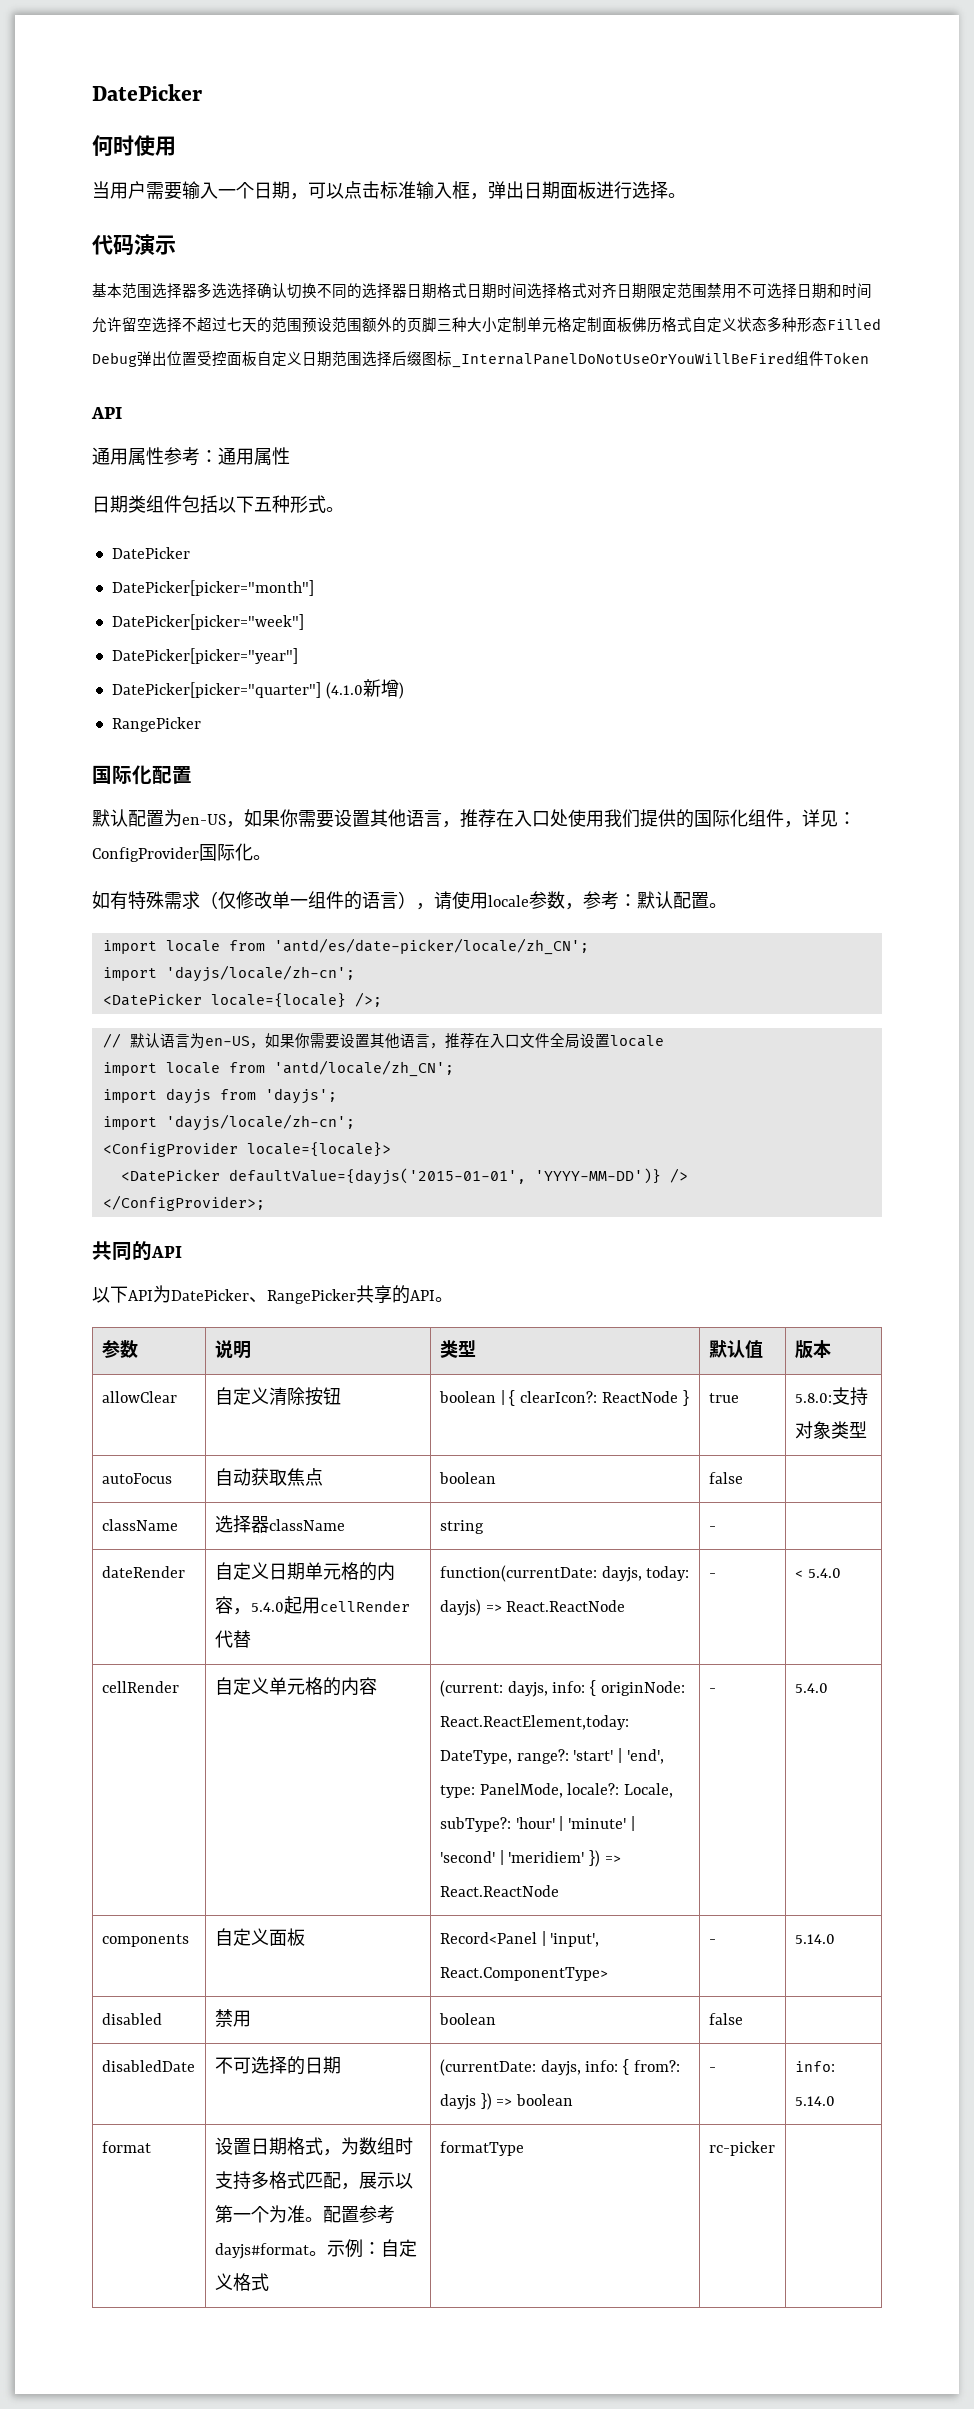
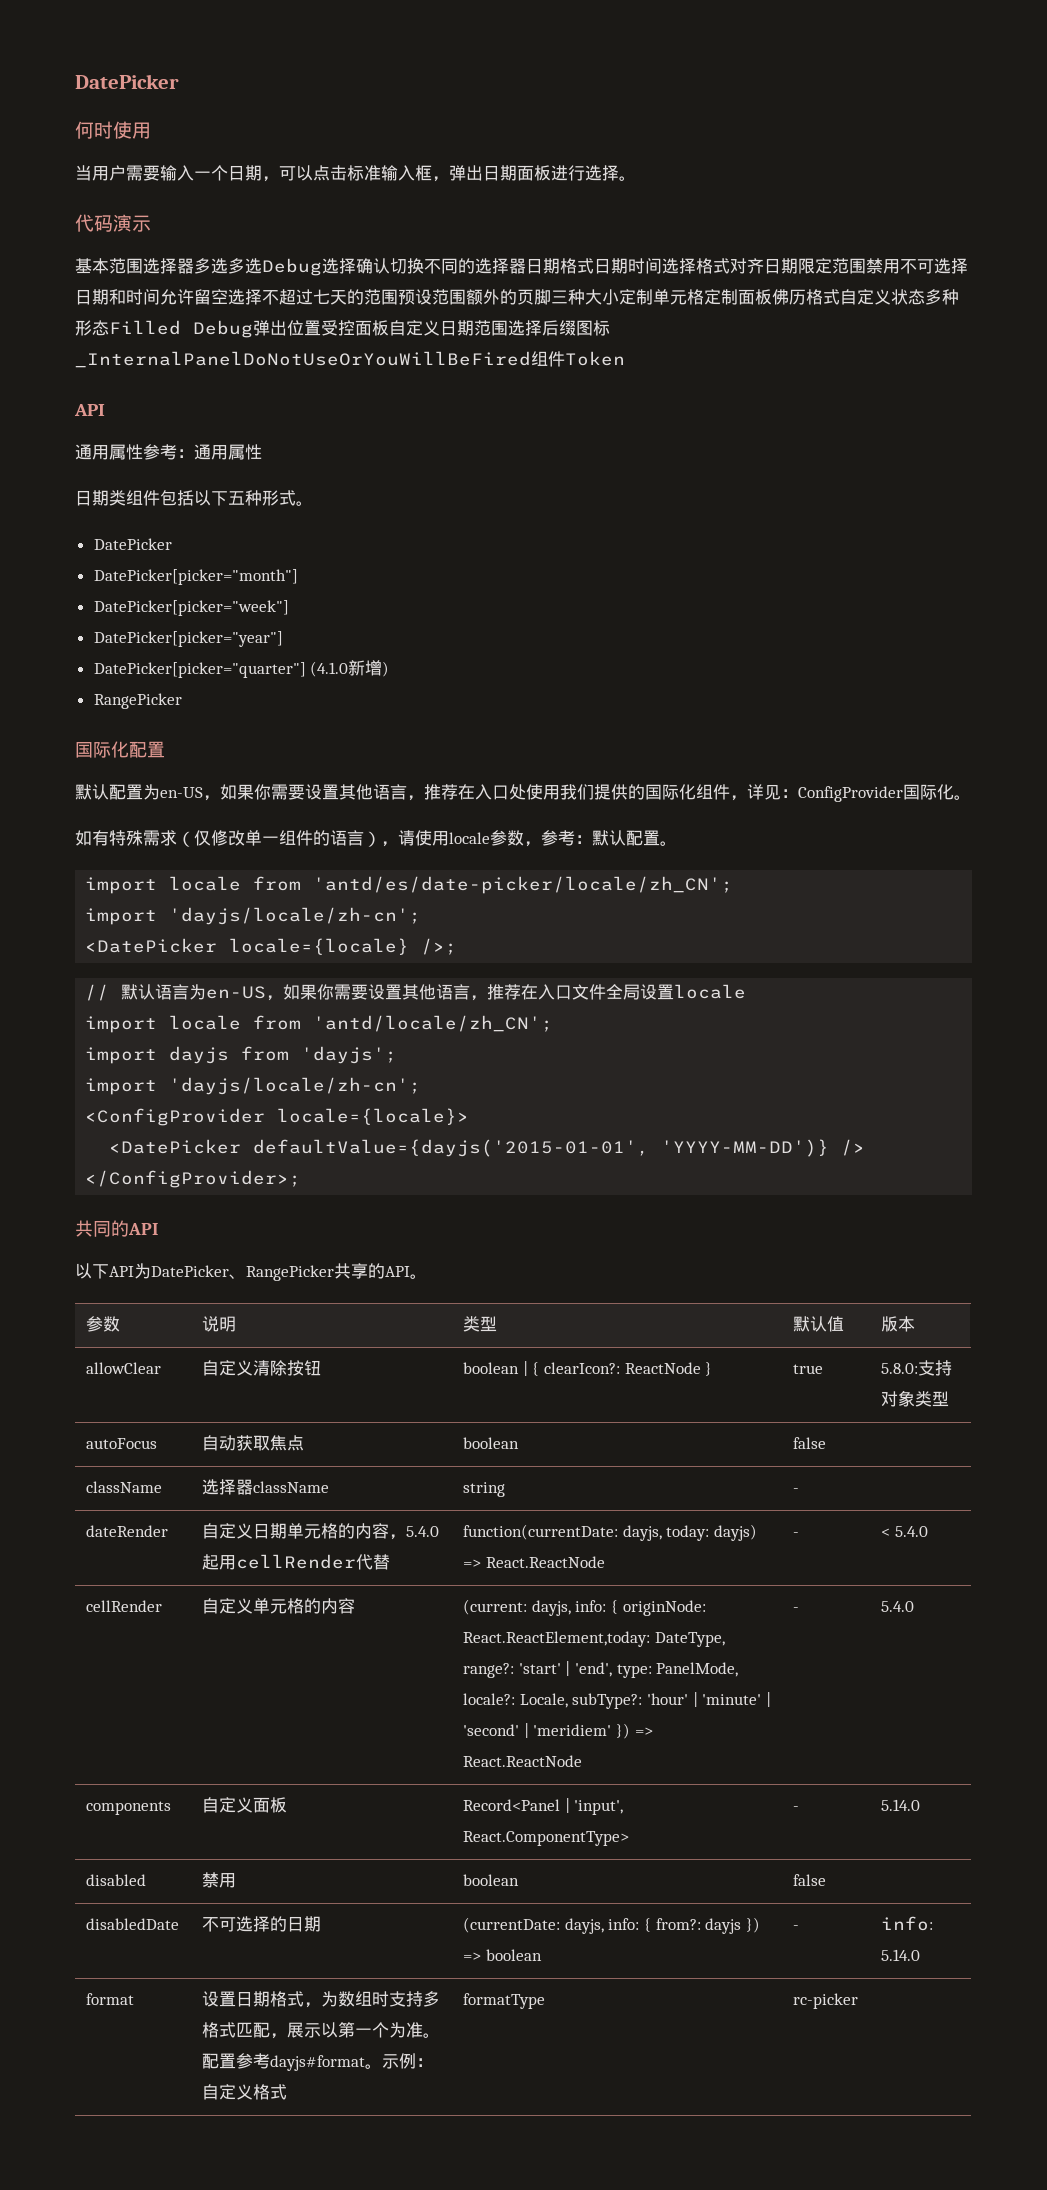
- 基本范围选择器多选选择确认切换不同的选择器日期格式日期时间选择格式对齐日期限定范围禁用不可选择日期和时间允许留空选择不超过七天的范围预设范围额外的页脚三种大小定制单元格定制面板佛历格式自定义状态多种形态Filled Debug弹出位置受控面板自定义日期范围选择后缀图标_InternalPanelDoNotUseOrYouWillBeFired组件Token
+ 基本范围选择器多选多选Debug选择确认切换不同的选择器日期格式日期时间选择格式对齐日期限定范围禁用不可选择日期和时间允许留空选择不超过七天的范围预设范围额外的页脚三种大小定制单元格定制面板佛历格式自定义状态多种形态Filled Debug弹出位置受控面板自定义日期范围选择后缀图标_InternalPanelDoNotUseOrYouWillBeFired组件Token

